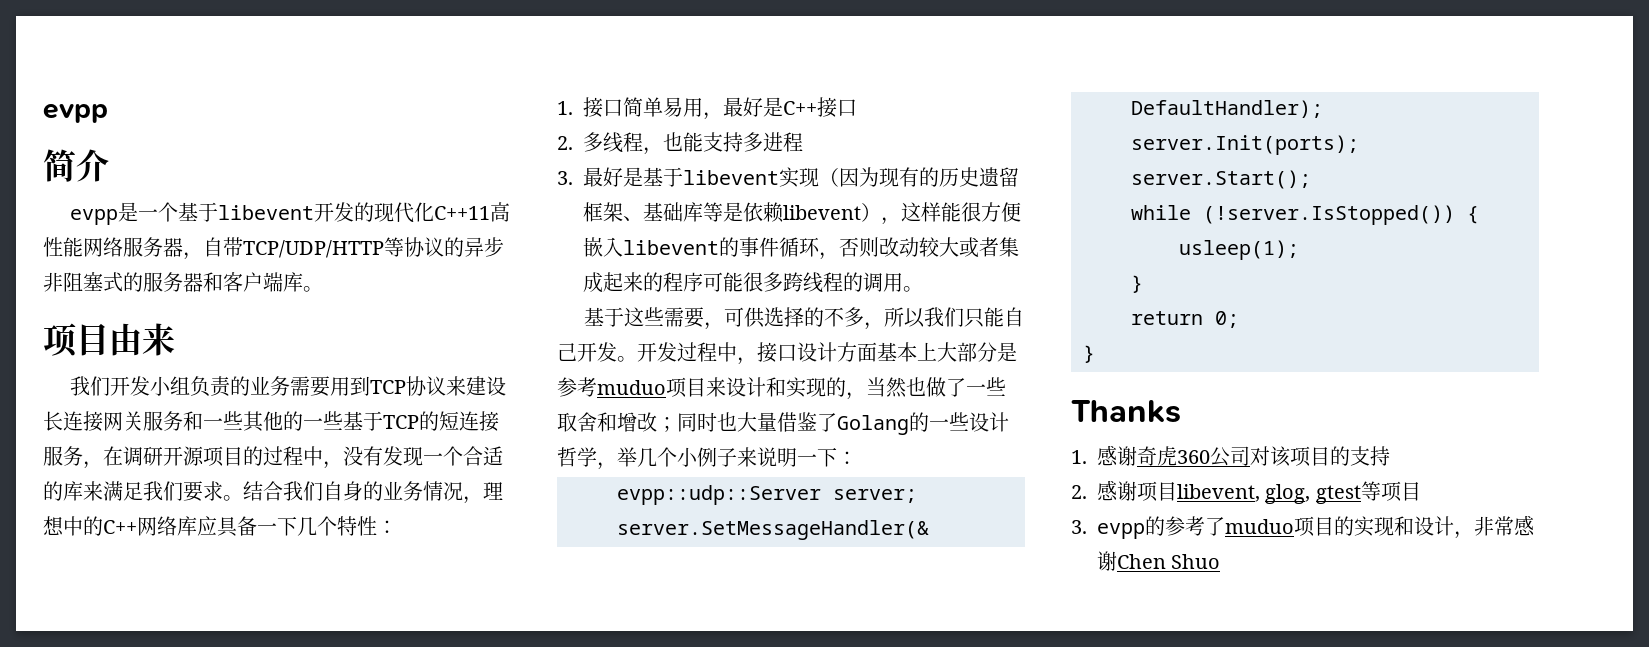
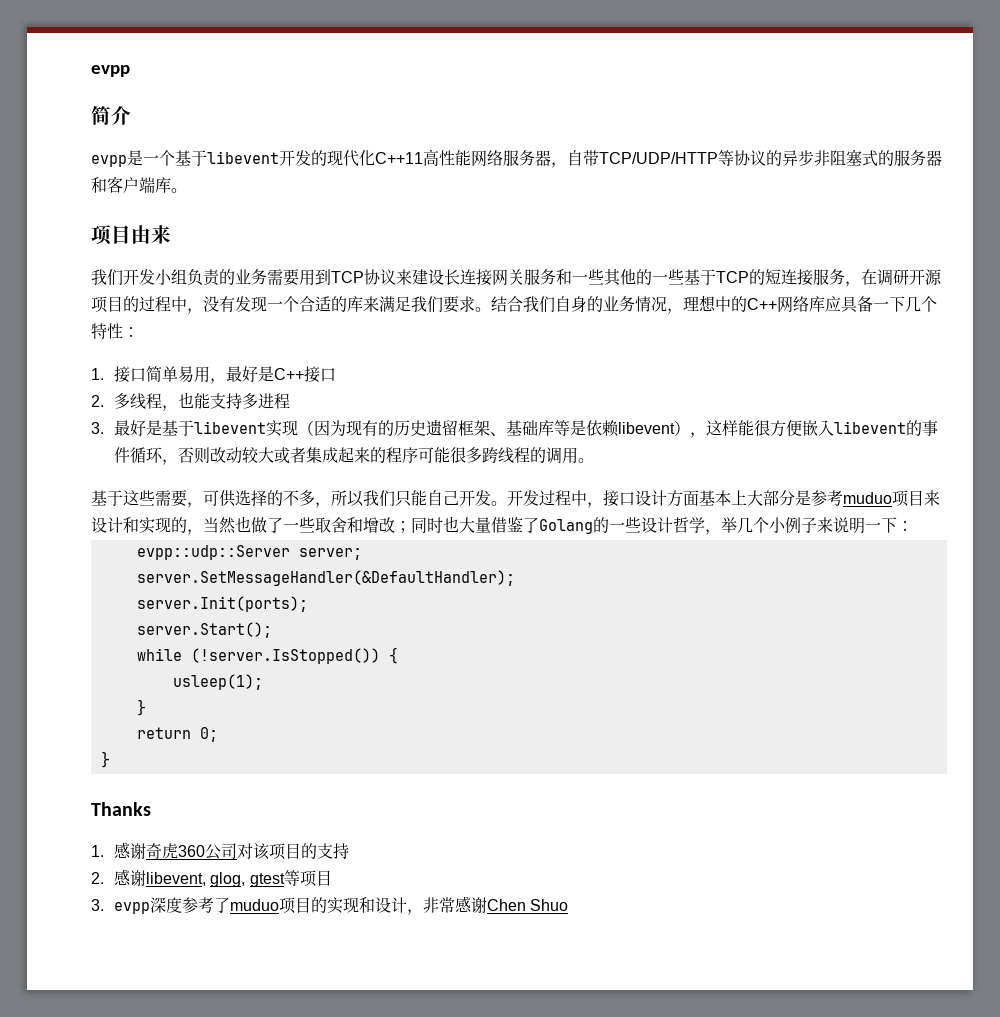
- 2.感谢项目libevent, glog, gtest等项目
+ 2.感谢libevent, glog, gtest等项目
- 3. evpp的参考了muduo项目的实现和设计，非常感谢Chen Shuo
+ 3. evpp深度参考了muduo项目的实现和设计，非常感谢Chen Shuo

